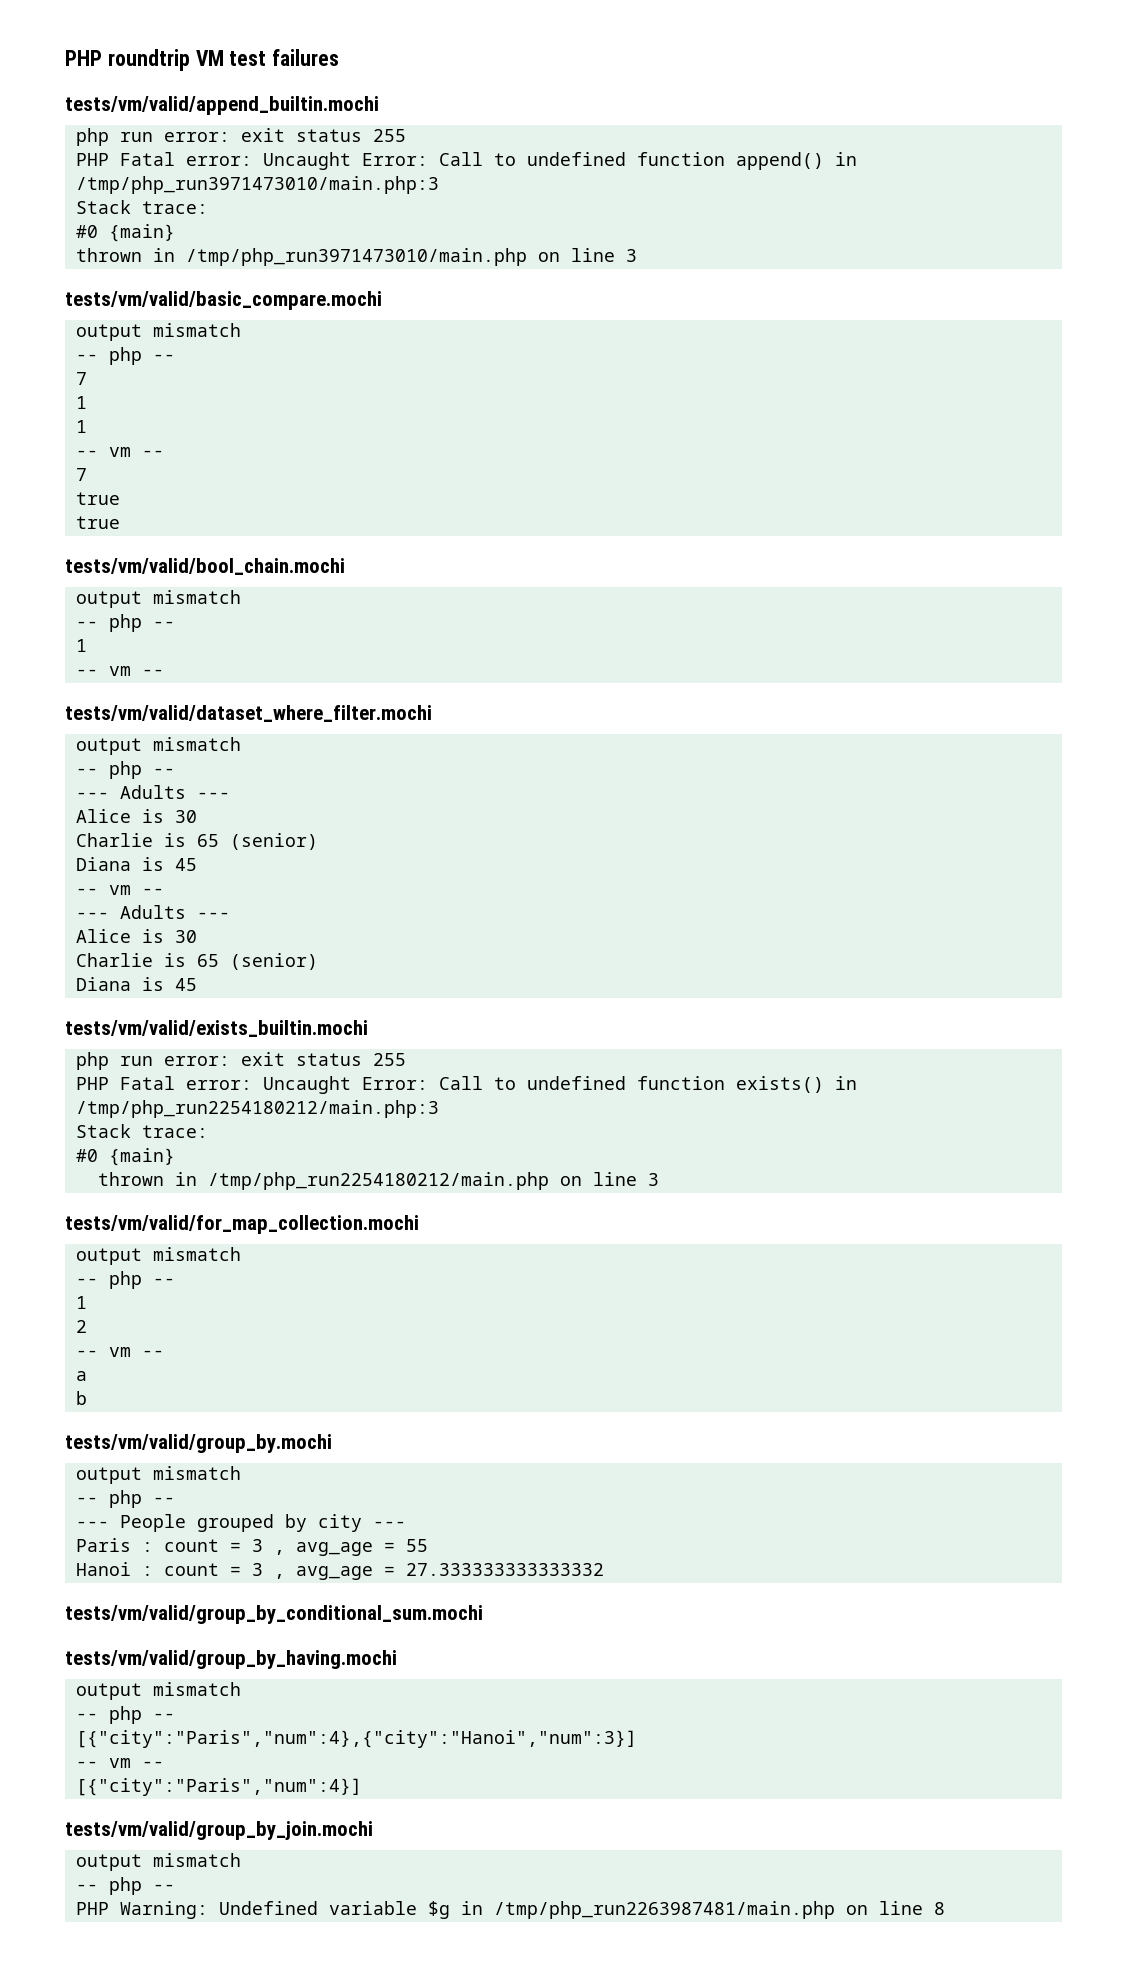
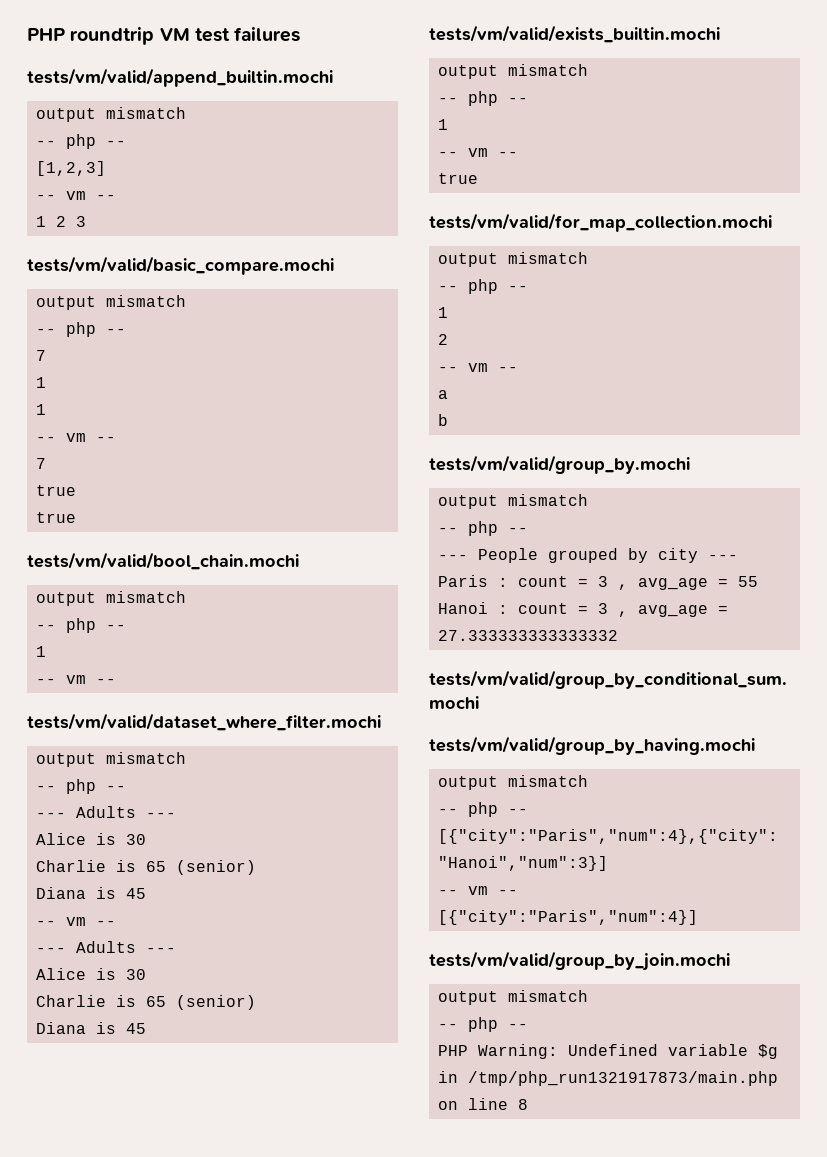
  tests/vm/valid/append_builtin.mochi
- php run error: exit status 255
- PHP Fatal error: Uncaught Error: Call to undefined function append() in /tmp/php_run3971473010/main.php:3
- Stack trace:
- #0 {main}
- thrown in /tmp/php_run3971473010/main.php on line 3
+ output mismatch
+ -- php --
+ [1,2,3]
+ -- vm --
+ 1 2 3
  tests/vm/valid/exists_builtin.mochi
- php run error: exit status 255
- PHP Fatal error: Uncaught Error: Call to undefined function exists() in /tmp/php_run2254180212/main.php:3
- Stack trace:
- #0 {main}
- thrown in /tmp/php_run2254180212/main.php on line 3
+ output mismatch
+ -- php --
+ 1
+ -- vm --
+ true
- PHP Warning: Undefined variable $g in /tmp/php_run2263987481/main.php on line 8
+ PHP Warning: Undefined variable $g in /tmp/php_run1321917873/main.php on line 8

